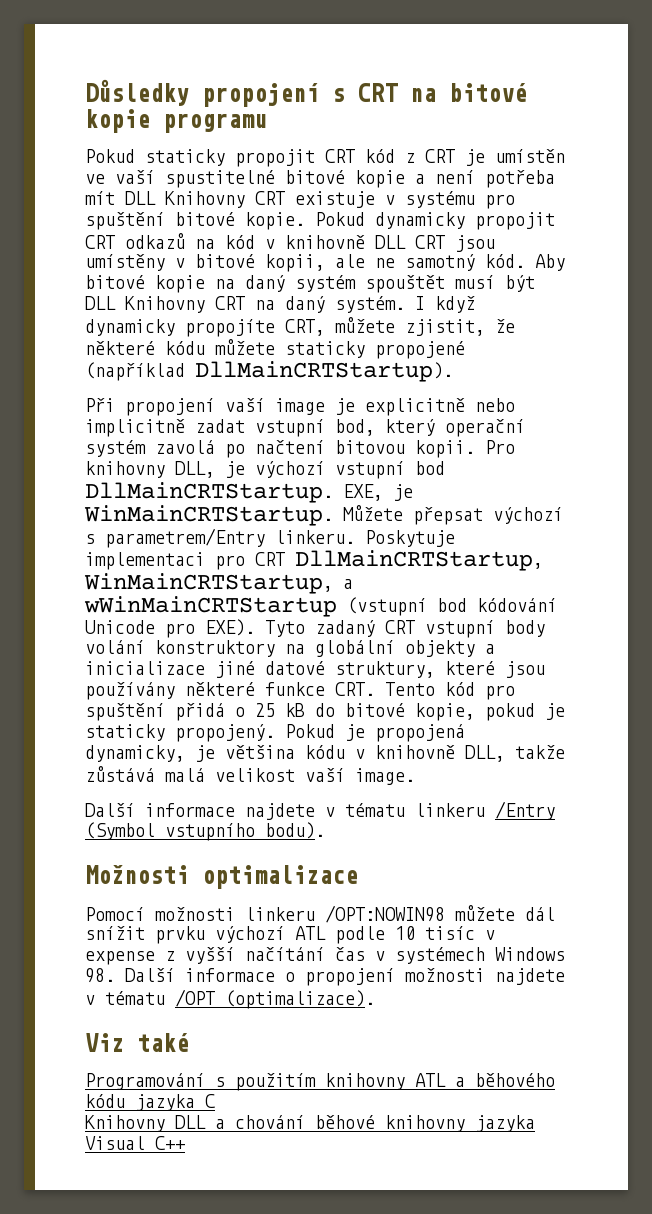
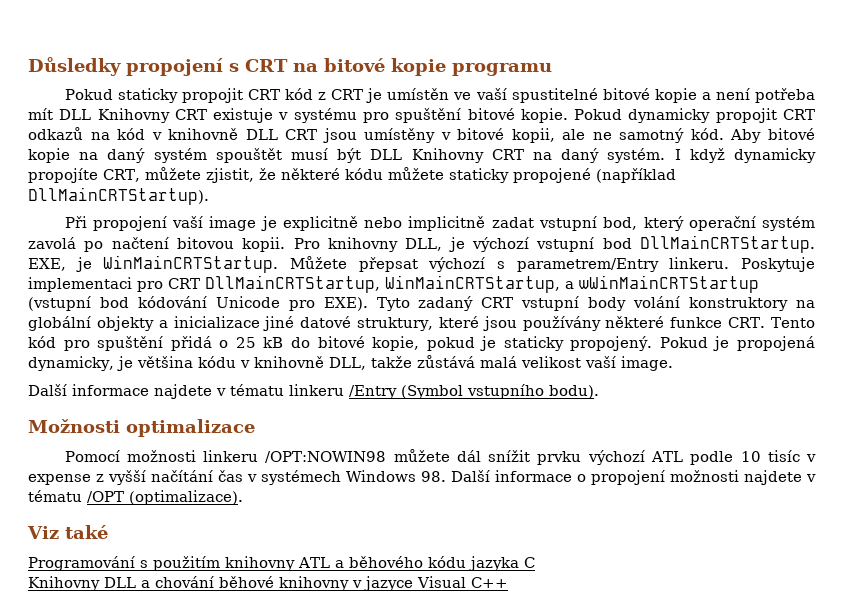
- Knihovny DLL a chování běhové knihovny jazyka Visual C++
+ Knihovny DLL a chování běhové knihovny v jazyce Visual C++

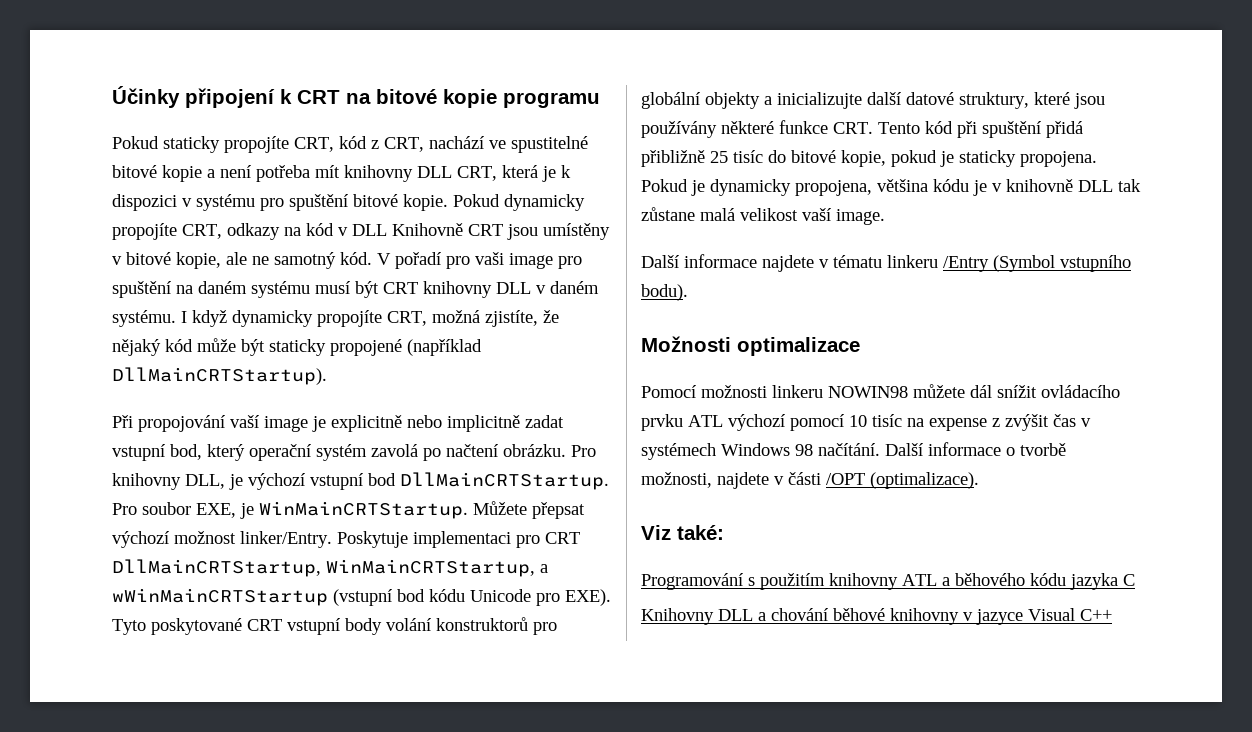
- Důsledky propojení s CRT na bitové kopie programu
+ Účinky připojení k CRT na bitové kopie programu
- Pokud staticky propojit CRT kód z CRT je umístěn ve vaší spustitelné bitové kopie a není potřeba mít DLL Knihovny CRT existuje v systému pro spuštění bitové kopie.
+ Pokud staticky propojíte CRT, kód z CRT, nachází ve spustitelné bitové kopie a není potřeba mít knihovny DLL CRT, která je k dispozici v systému pro spuštění bitové kopie.
- Pokud dynamicky propojit CRT odkazů na kód v knihovně DLL CRT jsou umístěny v bitové kopii, ale ne samotný kód.
+ Pokud dynamicky propojíte CRT, odkazy na kód v DLL Knihovně CRT jsou umístěny v bitové kopie, ale ne samotný kód.
- Aby bitové kopie na daný systém spouštět musí být DLL Knihovny CRT na daný systém.
+ V pořadí pro vaši image pro spuštění na daném systému musí být CRT knihovny DLL v daném systému.
- I když dynamicky propojíte CRT, můžete zjistit, že některé kódu můžete staticky propojené (například DllMainCRTStartup).
+ I když dynamicky propojíte CRT, možná zjistíte, že nějaký kód může být staticky propojené (například DllMainCRTStartup).
- Při propojení vaší image je explicitně nebo implicitně zadat vstupní bod, který operační systém zavolá po načtení bitovou kopii.
+ Při propojování vaší image je explicitně nebo implicitně zadat vstupní bod, který operační systém zavolá po načtení obrázku.
- EXE, je WinMainCRTStartup.
+ Pro soubor EXE, je WinMainCRTStartup.
- Můžete přepsat výchozí s parametrem/Entry linkeru.
+ Můžete přepsat výchozí možnost linker/Entry.
- Poskytuje implementaci pro CRT DllMainCRTStartup, WinMainCRTStartup, a wWinMainCRTStartup (vstupní bod kódování Unicode pro EXE).
+ Poskytuje implementaci pro CRT DllMainCRTStartup, WinMainCRTStartup, a wWinMainCRTStartup (vstupní bod kódu Unicode pro EXE).
- Tyto zadaný CRT vstupní body volání konstruktory na globální objekty a inicializace jiné datové struktury, které jsou používány některé funkce CRT. Tento kód pro spuštění přidá o 25 kB do bitové kopie, pokud je staticky propojený.
+ Tyto poskytované CRT vstupní body volání konstruktorů pro globální objekty a inicializujte další datové struktury, které jsou používány některé funkce CRT. Tento kód při spuštění přidá přibližně 25 tisíc do bitové kopie, pokud je staticky propojena.
- Pokud je propojená dynamicky, je většina kódu v knihovně DLL, takže zůstává malá velikost vaší image.
+ Pokud je dynamicky propojena, většina kódu je v knihovně DLL tak zůstane malá velikost vaší image.
- Pomocí možnosti linkeru /OPT:NOWIN98 můžete dál snížit prvku výchozí ATL podle 10 tisíc v expense z vyšší načítání čas v systémech Windows 98. Další informace o propojení možnosti najdete v tématu /OPT (optimalizace).
+ Pomocí možnosti linkeru NOWIN98 můžete dál snížit ovládacího prvku ATL výchozí pomocí 10 tisíc na expense z zvýšit čas v systémech Windows 98 načítání. Další informace o tvorbě možnosti, najdete v části /OPT (optimalizace).
- Viz také
+ Viz také:

